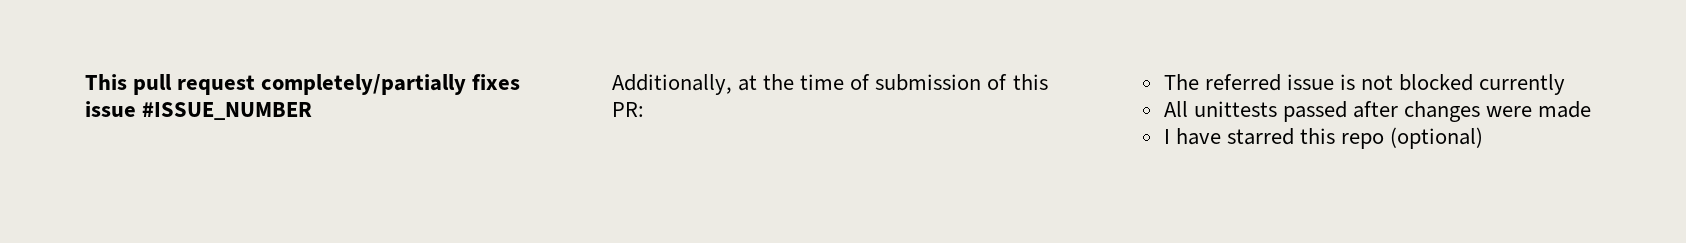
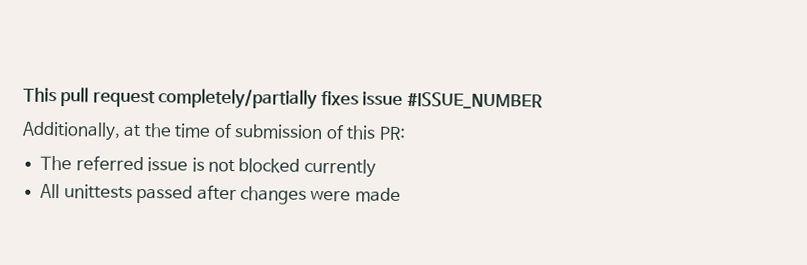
- I have starred this repo (optional)

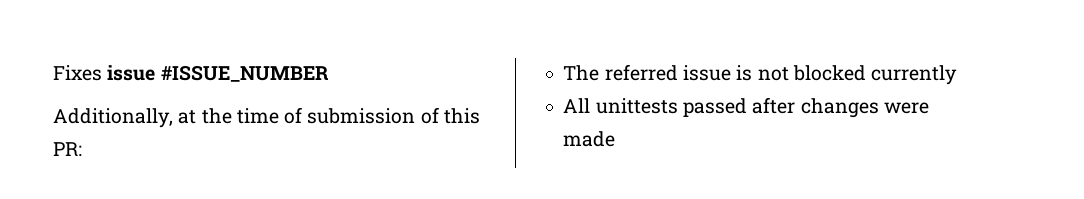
- This pull request completely/partially fixes issue #ISSUE_NUMBER
+ Fixes issue #ISSUE_NUMBER

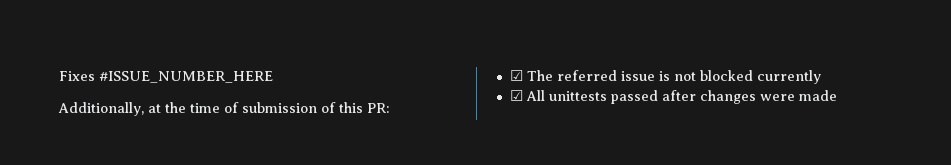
- Fixes issue #ISSUE_NUMBER
+ Fixes #ISSUE_NUMBER_HERE
- The referred issue is not blocked currently
+ ☑ The referred issue is not blocked currently
- All unittests passed after changes were made
+ ☑ All unittests passed after changes were made

